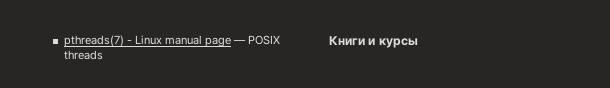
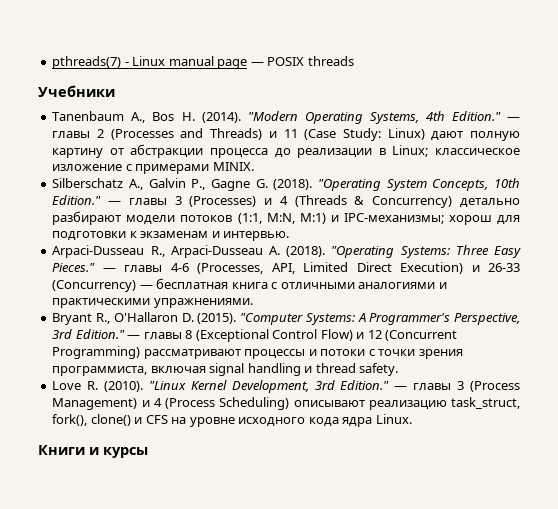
+ Учебники
+ Tanenbaum A., Bos H. (2014). "Modern Operating Systems, 4th Edition." — главы 2 (Processes and Threads) и 11 (Case Study: Linux) дают полную картину от абстракции процесса до реализации в Linux; классическое изложение с примерами MINIX.
+ Silberschatz A., Galvin P., Gagne G. (2018). "Operating System Concepts, 10th Edition." — главы 3 (Processes) и 4 (Threads & Concurrency) детально разбирают модели потоков (1:1, M:N, M:1) и IPC-механизмы; хорош для подготовки к экзаменам и интервью.
+ Arpaci-Dusseau R., Arpaci-Dusseau A. (2018). "Operating Systems: Three Easy Pieces." — главы 4-6 (Processes, API, Limited Direct Execution) и 26-33 (Concurrency) — бесплатная книга с отличными аналогиями и практическими упражнениями.
+ Bryant R., O'Hallaron D. (2015). "Computer Systems: A Programmer's Perspective, 3rd Edition." — главы 8 (Exceptional Control Flow) и 12 (Concurrent Programming) рассматривают процессы и потоки с точки зрения программиста, включая signal handling и thread safety.
+ Love R. (2010). "Linux Kernel Development, 3rd Edition." — главы 3 (Process Management) и 4 (Process Scheduling) описывают реализацию task_struct, fork(), clone() и CFS на уровне исходного кода ядра Linux.

